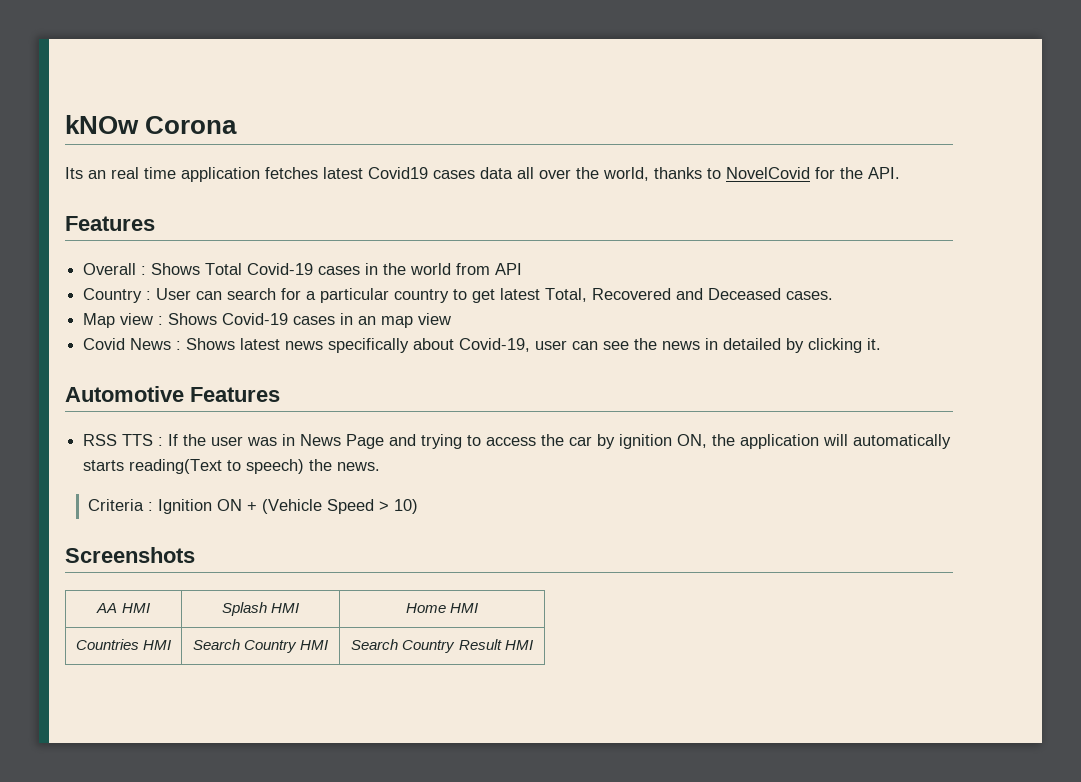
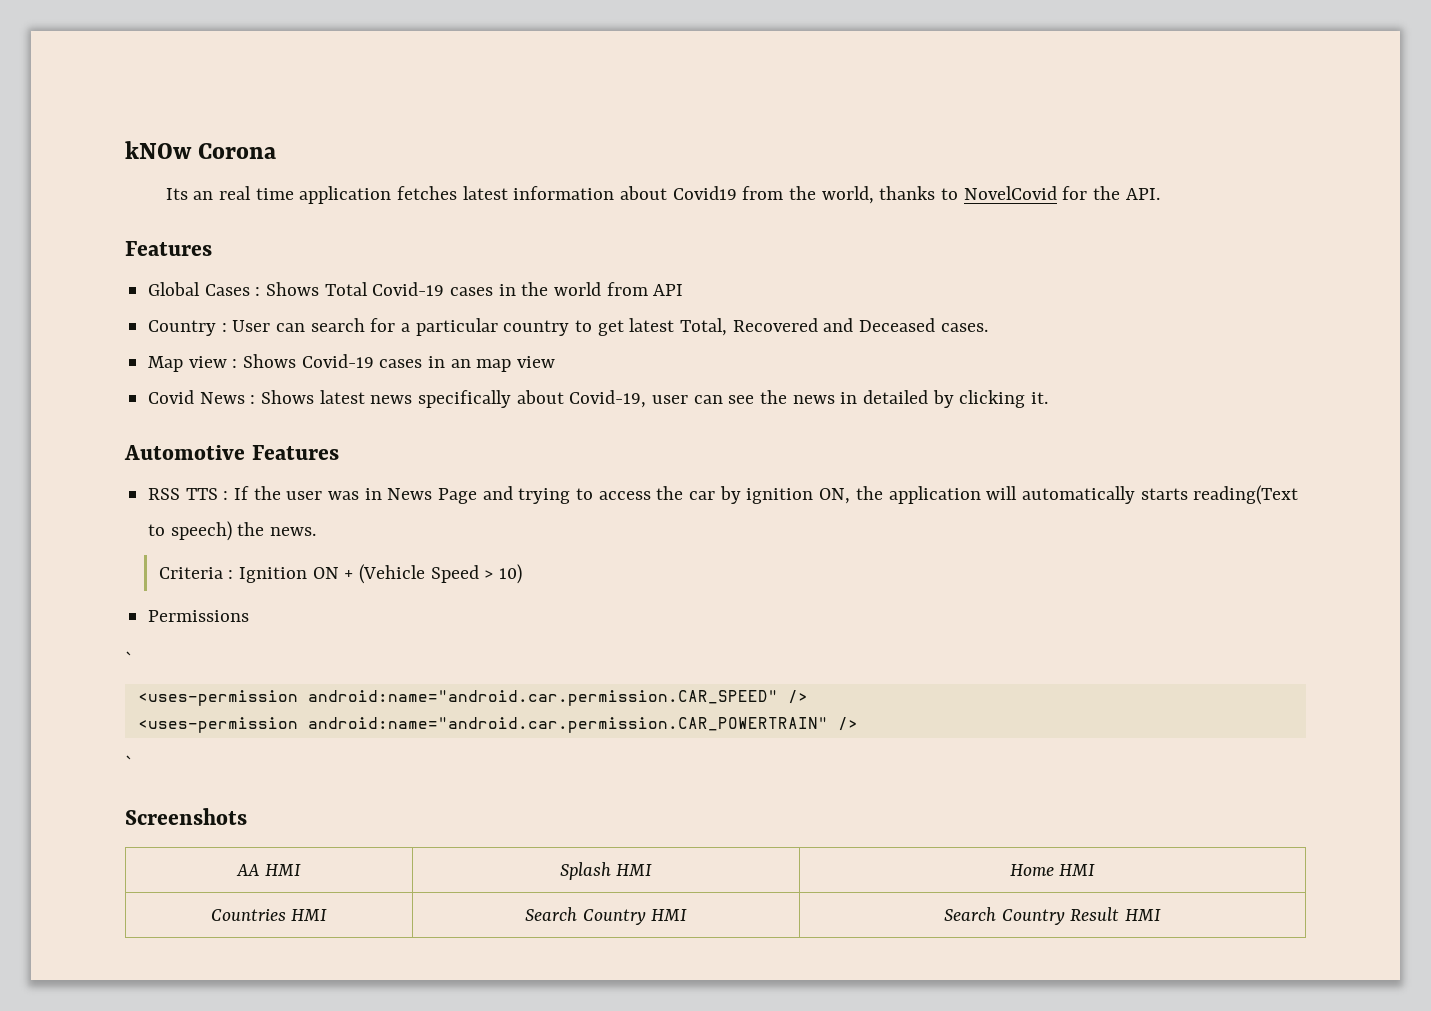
- Its an real time application fetches latest Covid19 cases data all over the world, thanks to NovelCovid for the API.
+ Its an real time application fetches latest information about Covid19 from the world, thanks to NovelCovid for the API.
- Overall : Shows Total Covid-19 cases in the world from API
+ Global Cases : Shows Total Covid-19 cases in the world from API
+ Permissions
+ `
+ <uses-permission android:name="android.car.permission.CAR_SPEED" />
+ <uses-permission android:name="android.car.permission.CAR_POWERTRAIN" />
+ `

